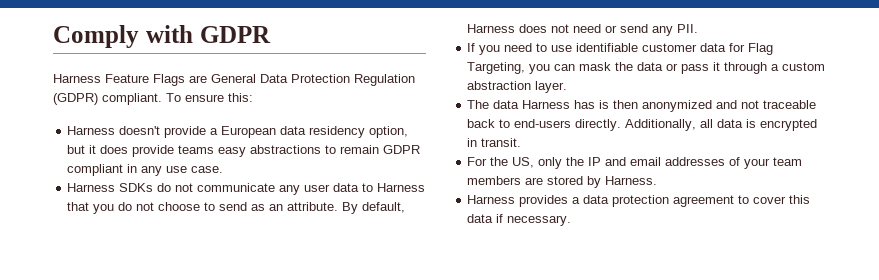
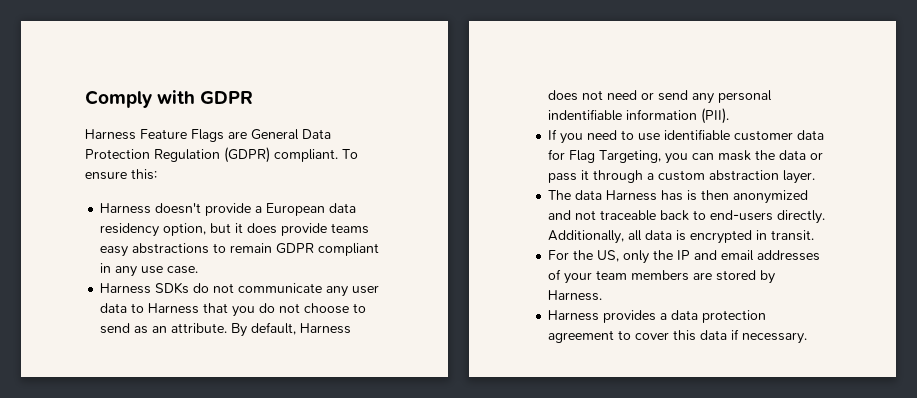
- By default, Harness does not need or send any PII.
+ By default, Harness does not need or send any personal indentifiable information (PII).

